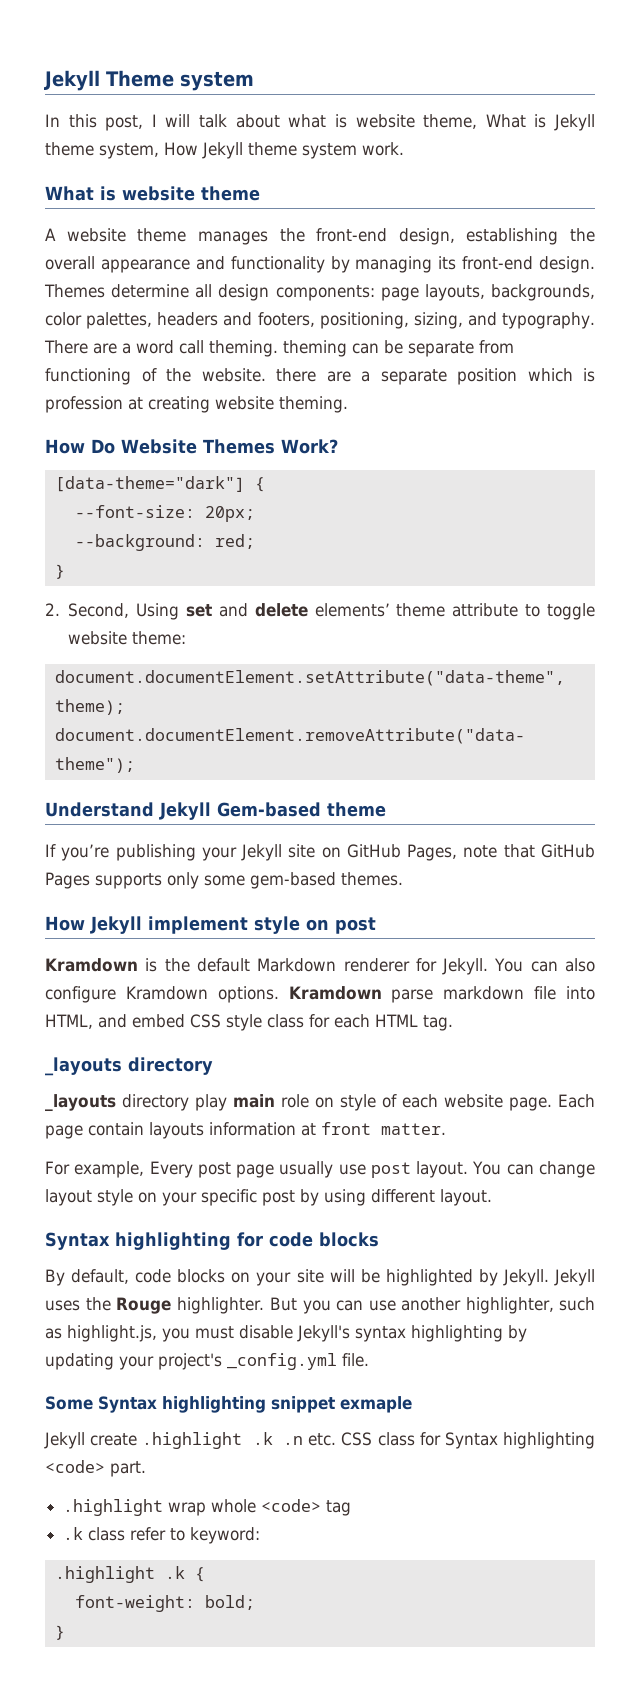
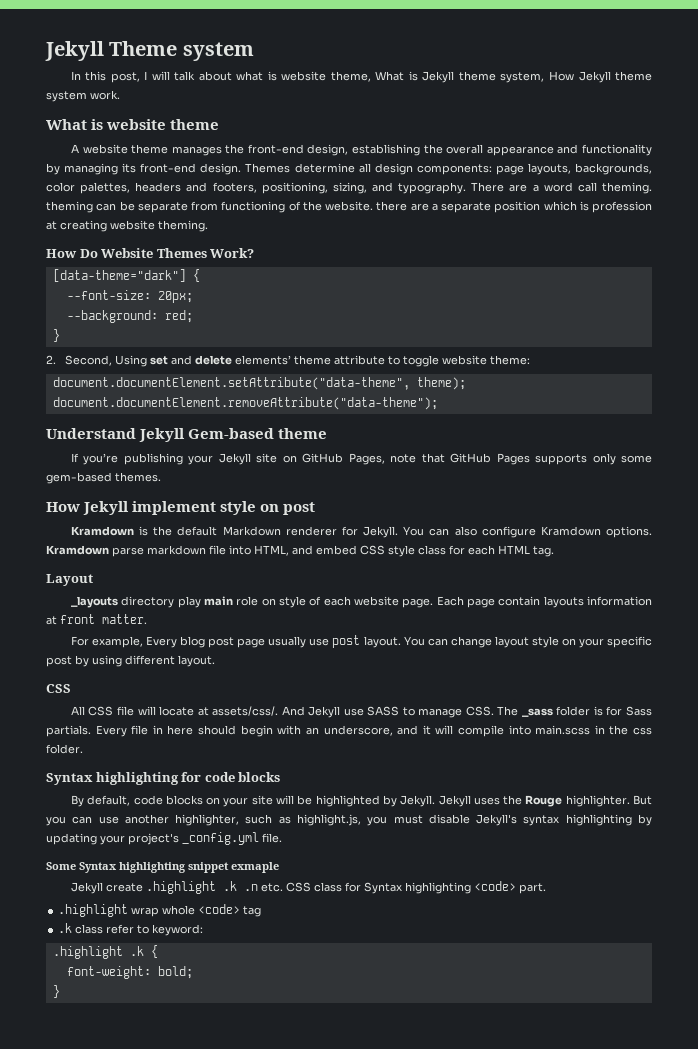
  Kramdown parse markdown file into HTML, and embed CSS style class for each HTML tag.
- _layouts directory
+ Layout
- For example, Every post page usually use post layout.
+ For example, Every blog post page usually use post layout.
  You can change layout style on your specific post by using different layout.
+ CSS
+ All CSS file will locate at assets/css/. And Jekyll use SASS to manage CSS. The _sass folder is for Sass partials. Every file in here should begin with an underscore, and it will compile into main.scss in the css folder.

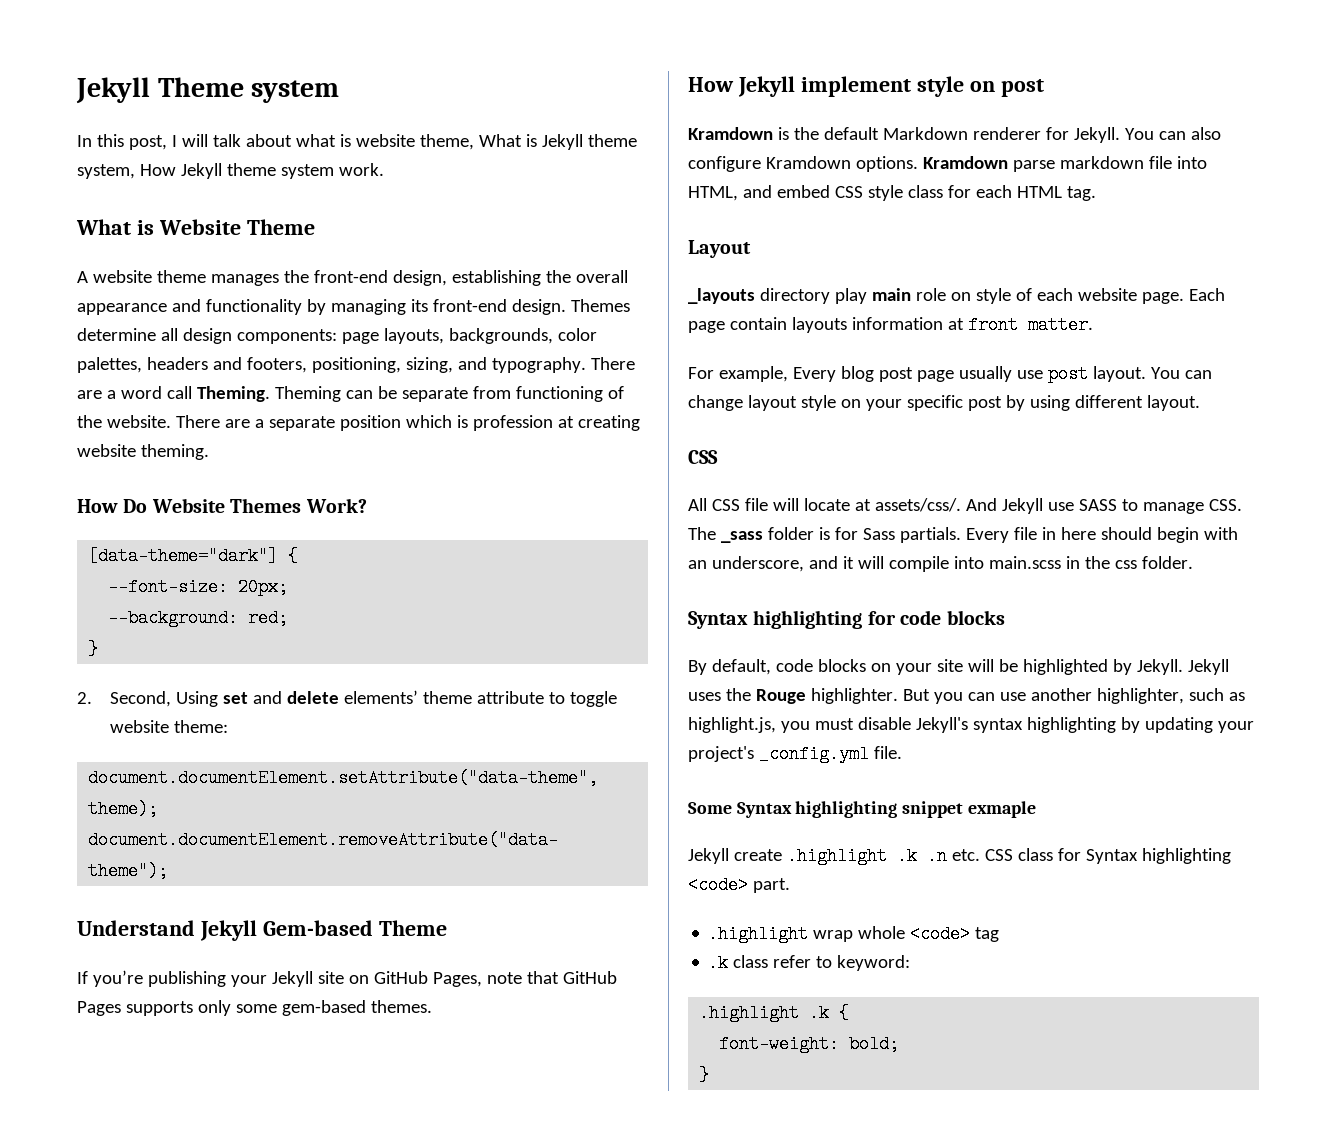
- What is website theme
+ What is Website Theme
- There are a word call theming. theming can be separate from functioning of the website. there are a separate position which is profession at creating website theming.
+ There are a word call Theming. Theming can be separate from functioning of the website. There are a separate position which is profession at creating website theming.
- Understand Jekyll Gem-based theme
+ Understand Jekyll Gem-based Theme

